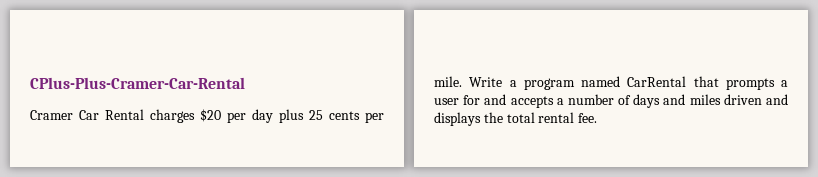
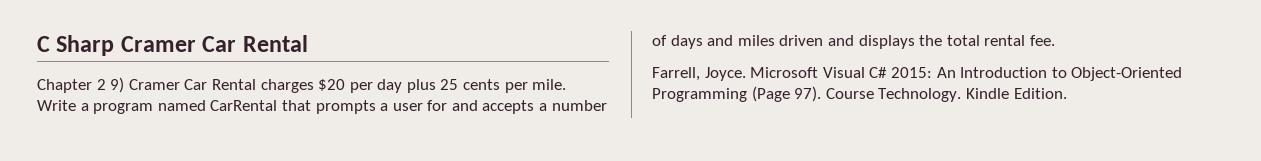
- CPlus-Plus-Cramer-Car-Rental
- Cramer Car Rental charges $20 per day plus 25 cents per mile.
+ C Sharp Cramer Car Rental
+ Chapter 2 9) Cramer Car Rental charges $20 per day plus 25 cents per mile.
+ Farrell, Joyce. Microsoft Visual C# 2015: An Introduction to Object-Oriented Programming (Page 97). Course Technology. Kindle Edition.

